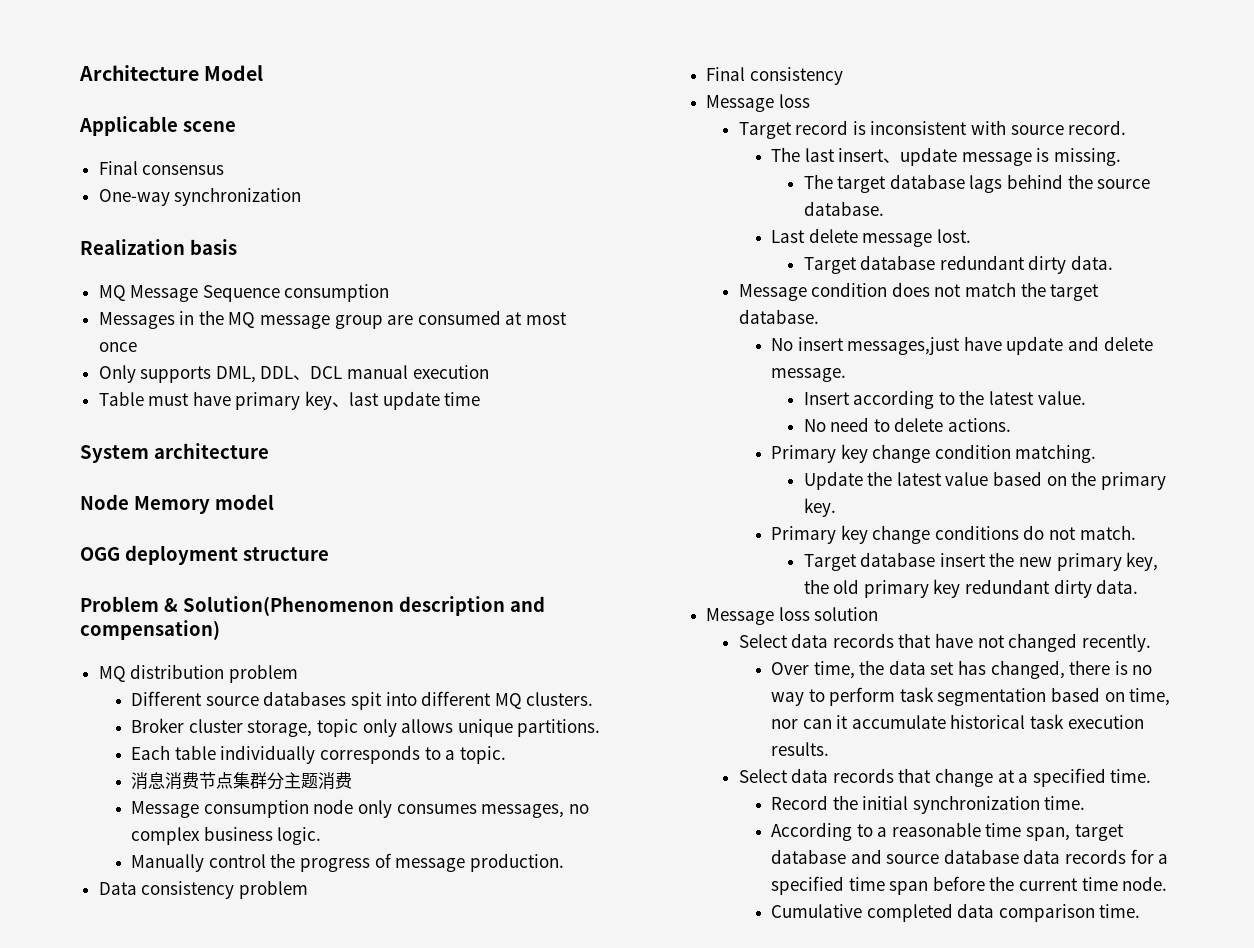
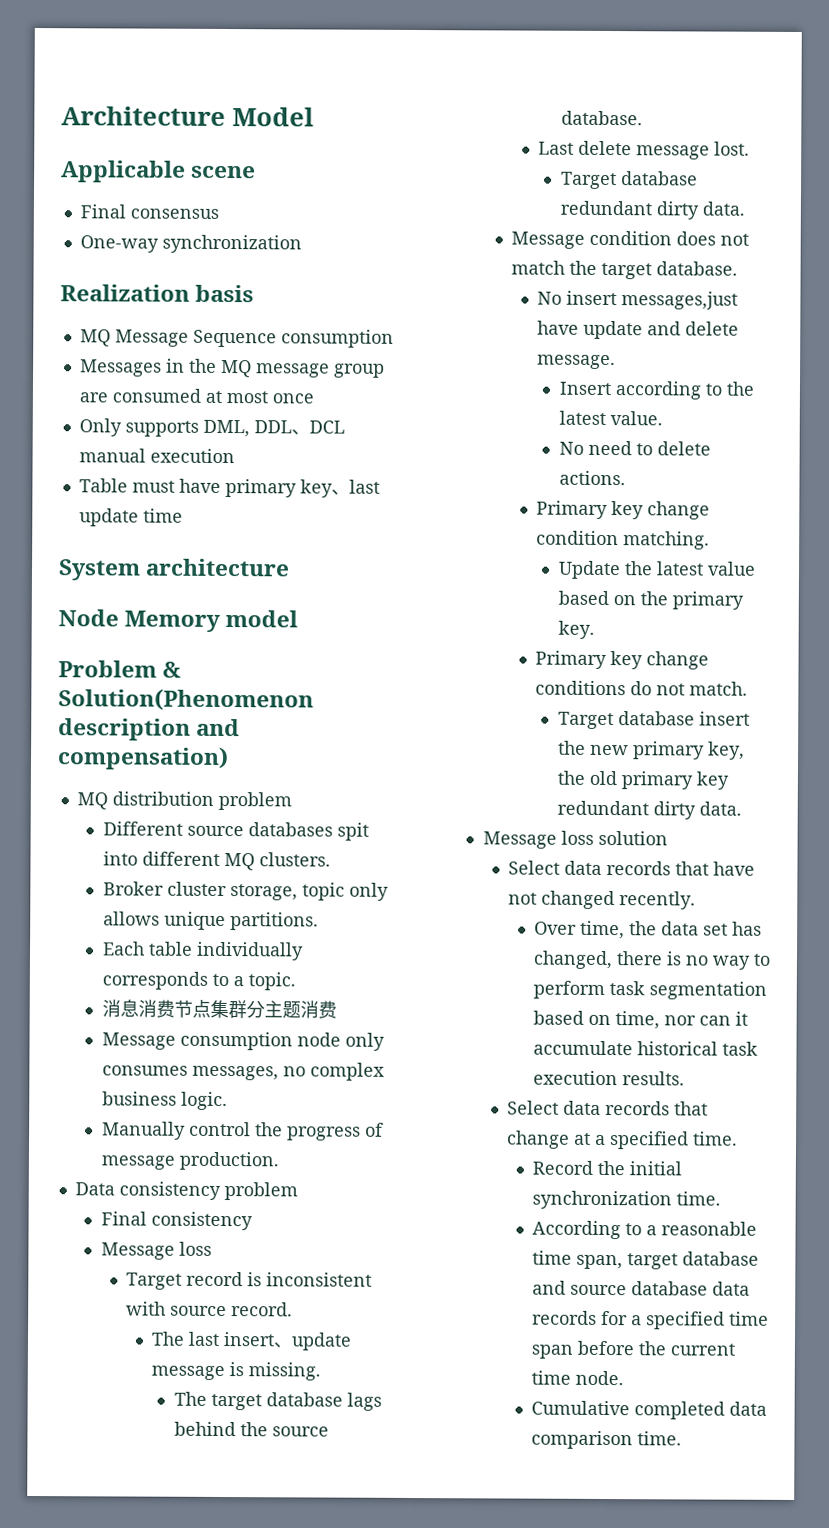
- OGG deployment structure

